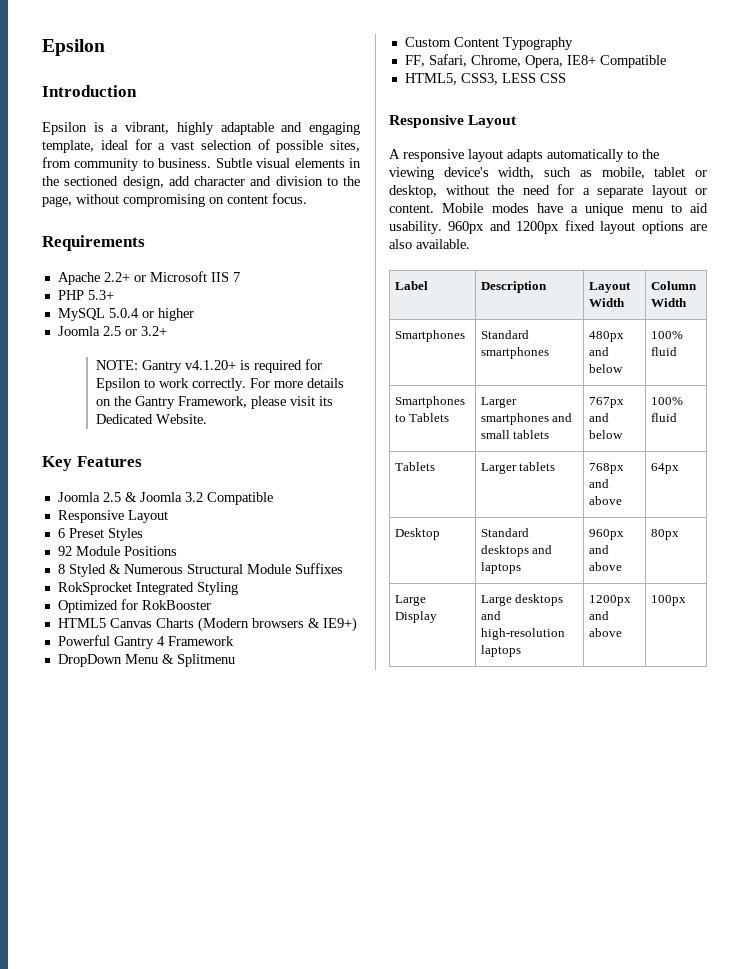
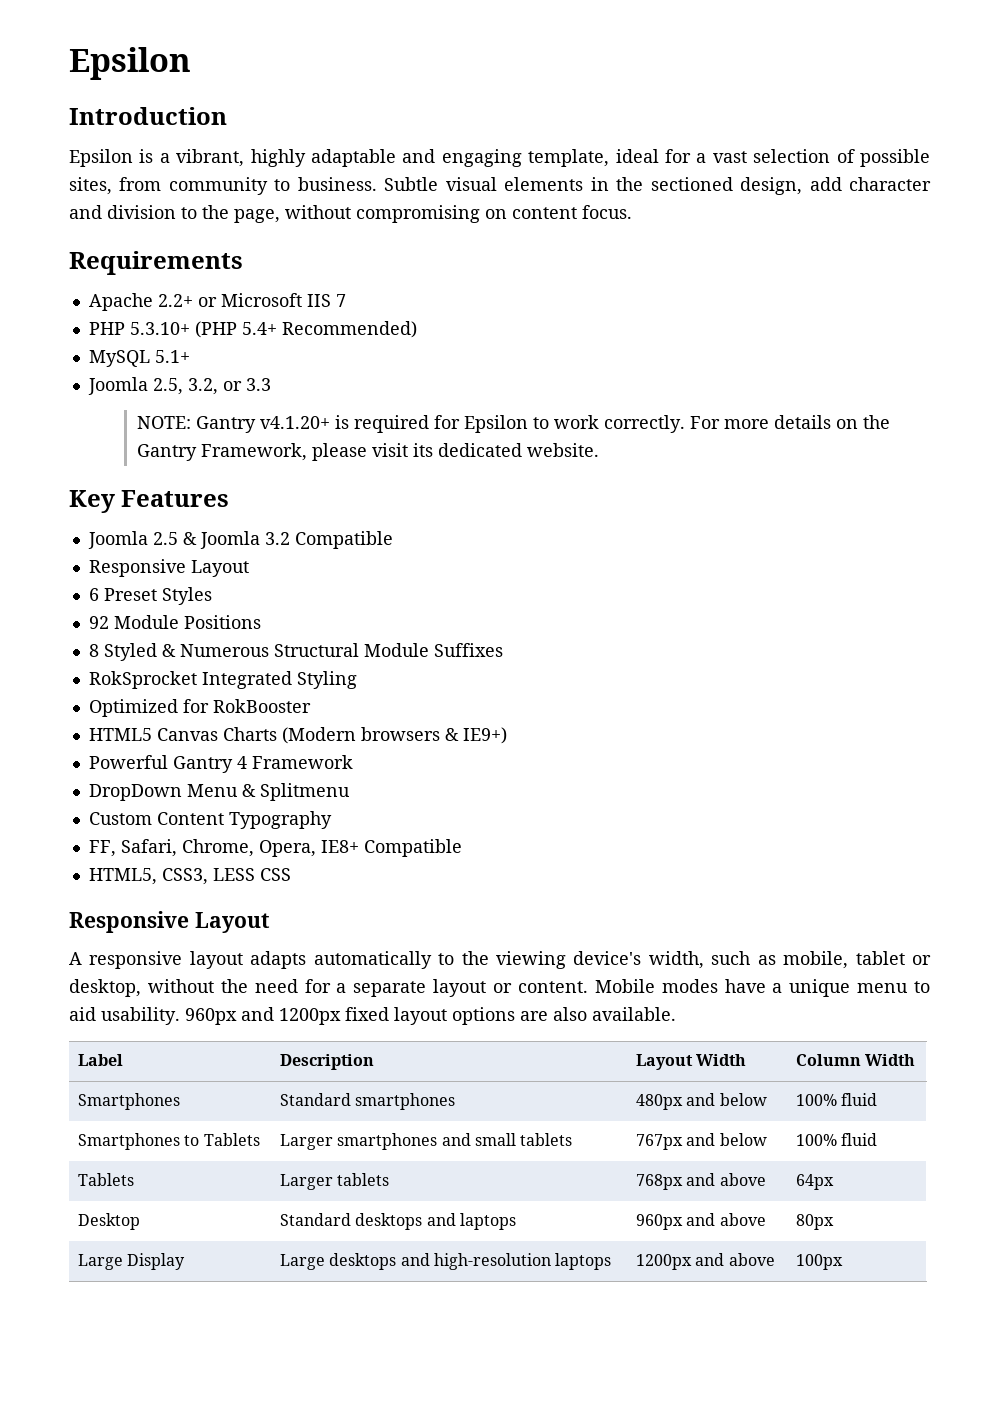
- PHP 5.3+
- MySQL 5.0.4 or higher
- Joomla 2.5 or 3.2+
+ PHP 5.3.10+ (PHP 5.4+ Recommended)
+ MySQL 5.1+
+ Joomla 2.5, 3.2, or 3.3
- For more details on the Gantry Framework, please visit its Dedicated Website.
+ For more details on the Gantry Framework, please visit its dedicated website.

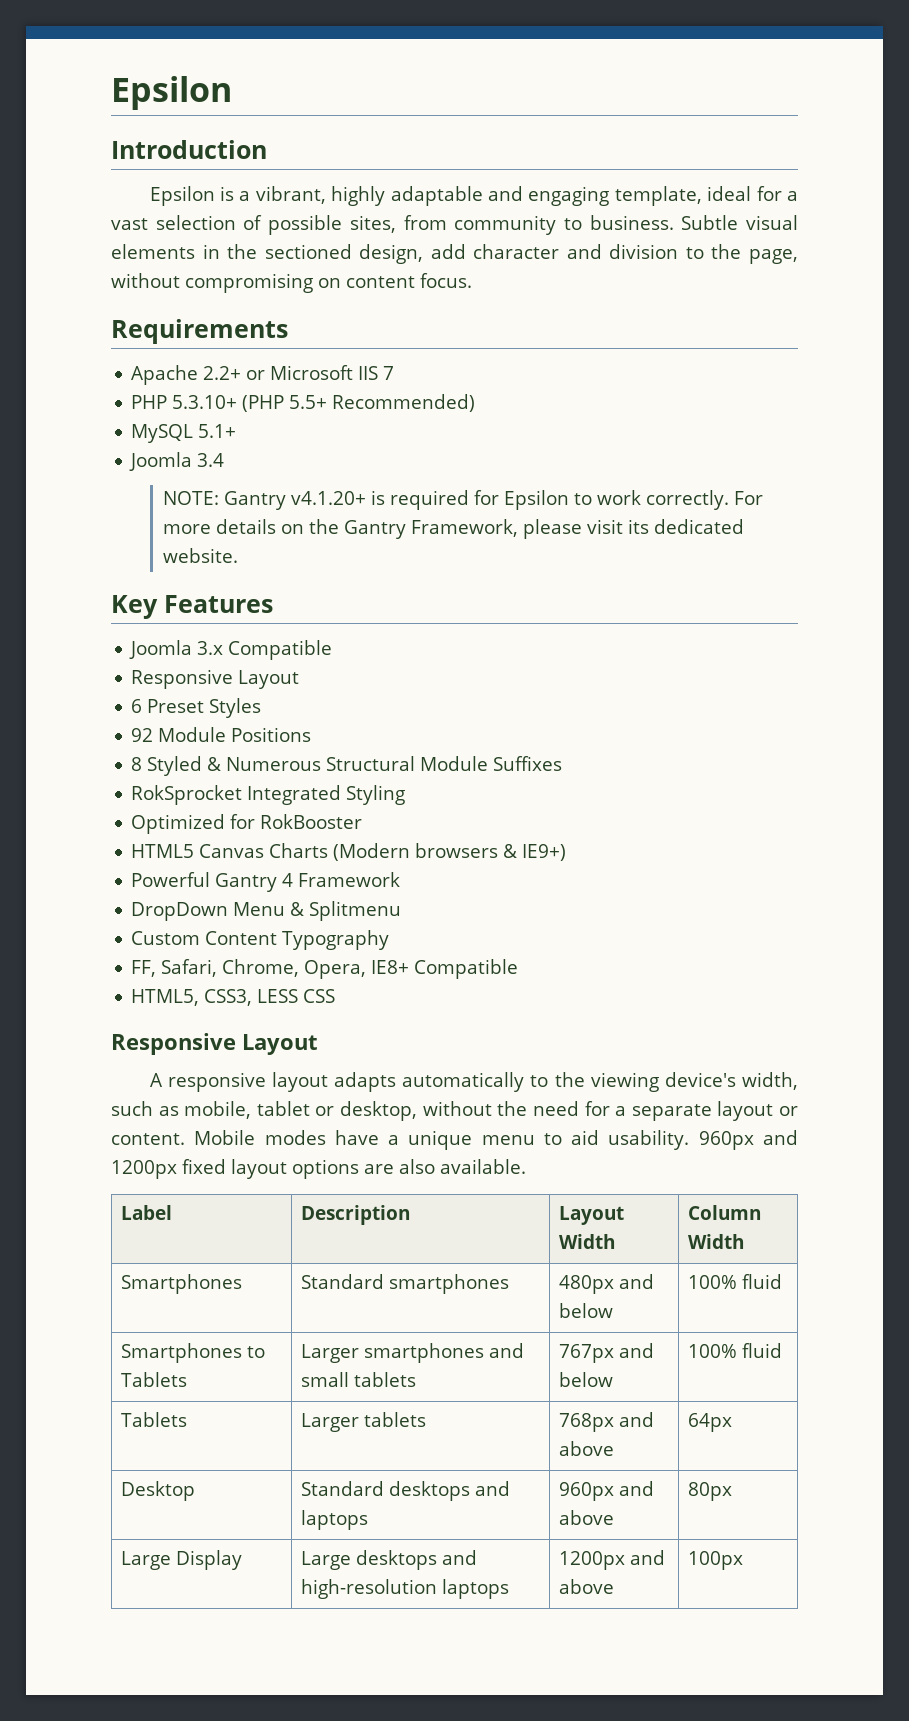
- PHP 5.3.10+ (PHP 5.4+ Recommended)
+ PHP 5.3.10+ (PHP 5.5+ Recommended)
- Joomla 2.5, 3.2, or 3.3
+ Joomla 3.4
- Joomla 2.5 & Joomla 3.2 Compatible
+ Joomla 3.x Compatible

